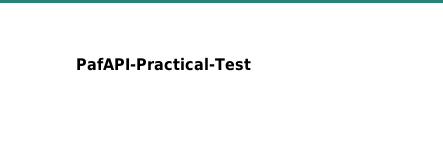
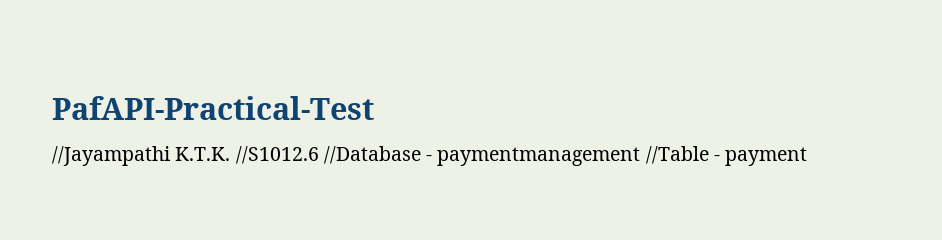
+ //Jayampathi K.T.K. //S1012.6 //Database - paymentmanagement //Table - payment

